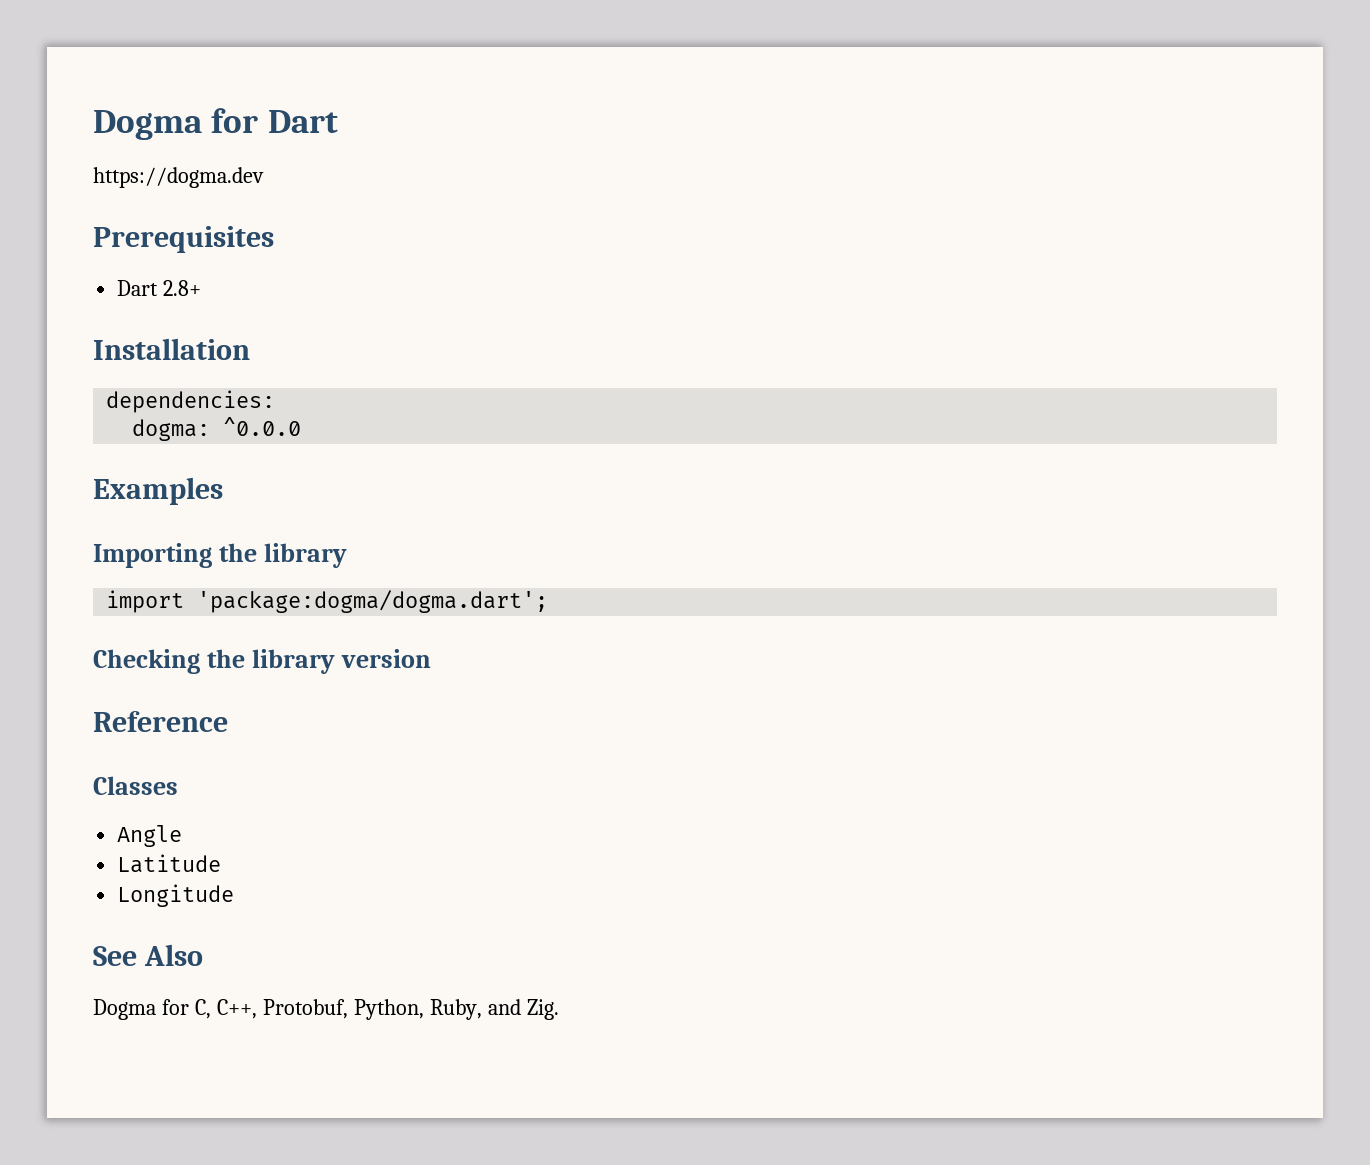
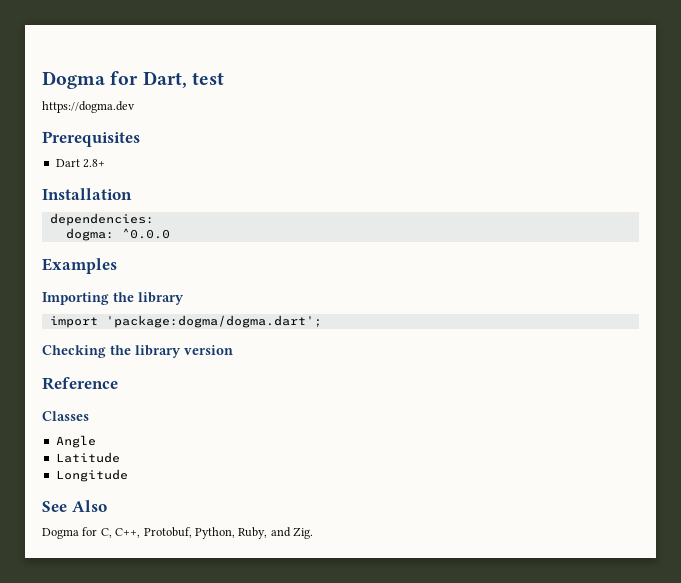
- Dogma for Dart
+ Dogma for Dart, test

